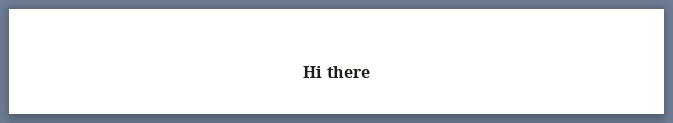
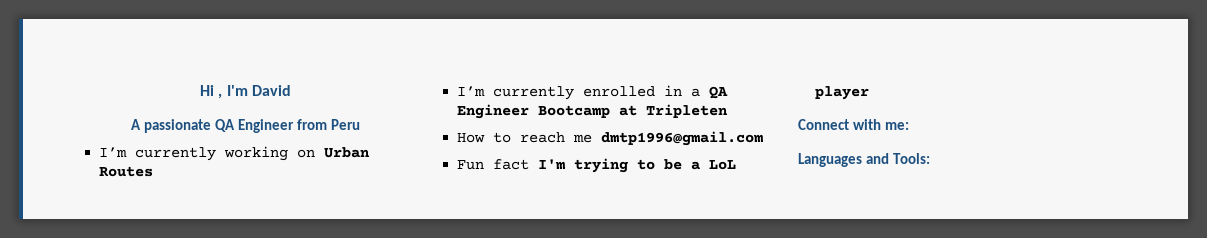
- Hi there
+ Hi , I'm David
+ A passionate QA Engineer from Peru
+ I’m currently working on Urban Routes
+ I’m currently enrolled in a QA Engineer Bootcamp at Tripleten
+ How to reach me dmtp1996@gmail.com
+ Fun fact I'm trying to be a LoL player
+ Connect with me:
+ Languages and Tools:

